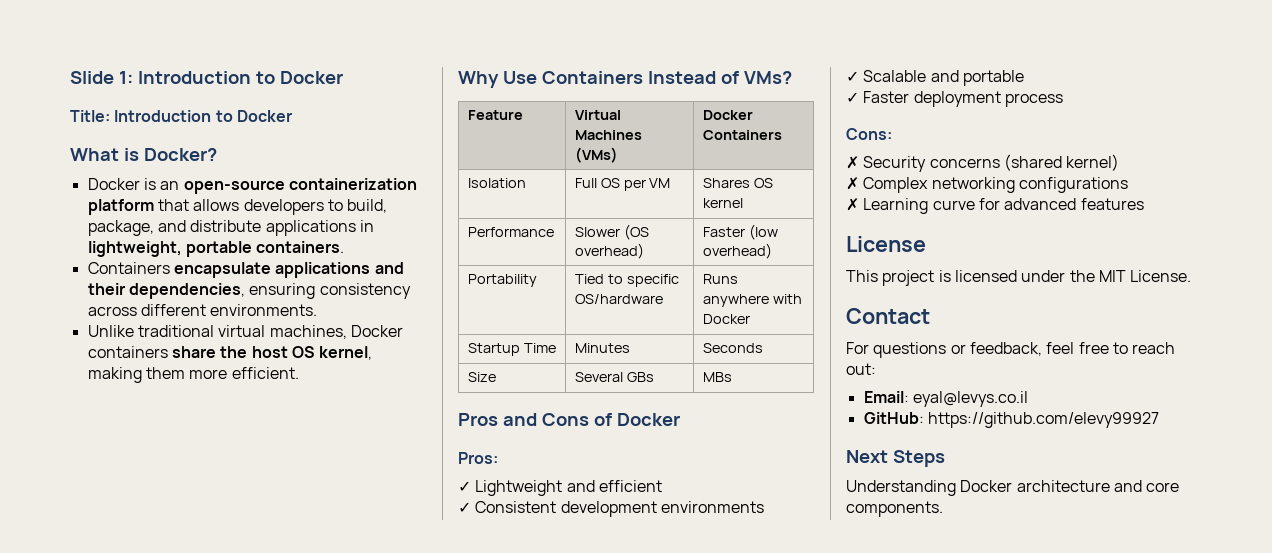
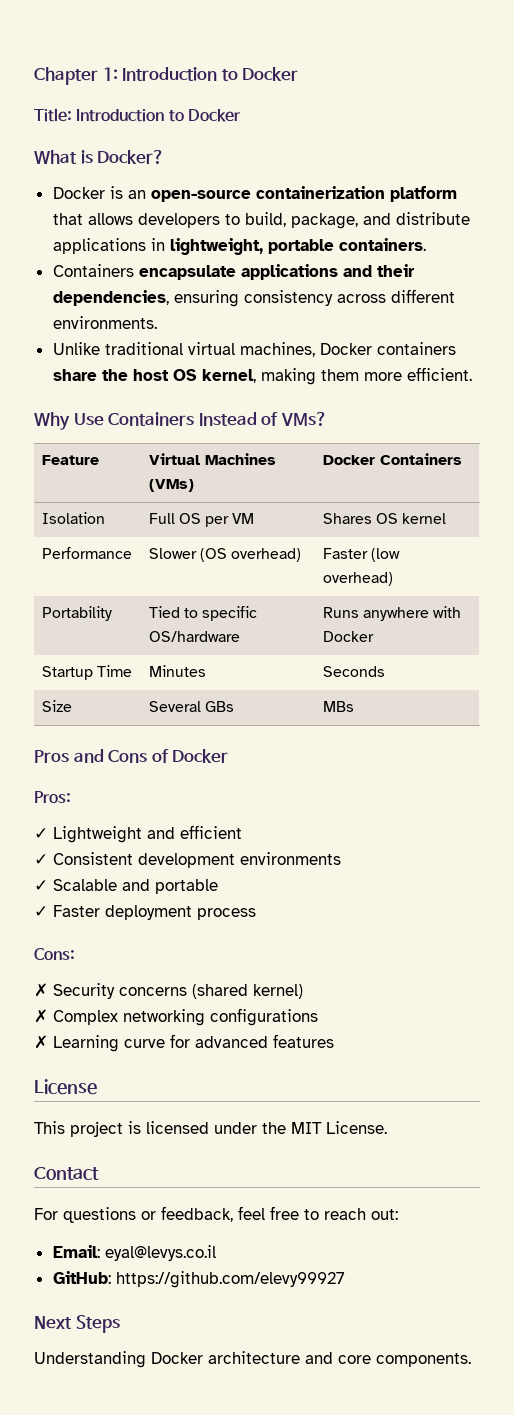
- Slide 1: Introduction to Docker
+ Chapter 1: Introduction to Docker

